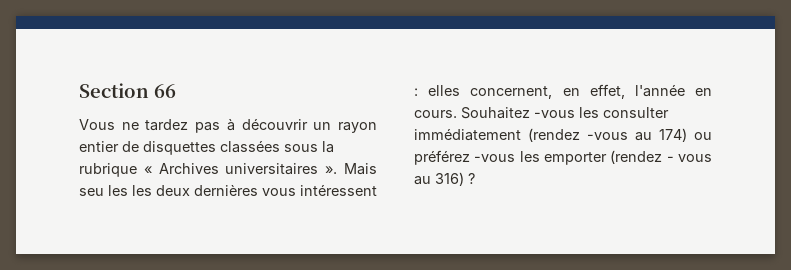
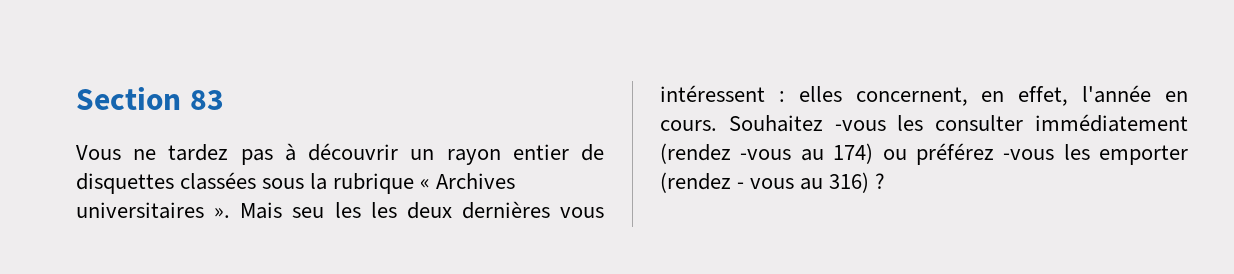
- Section 66
+ Section 83

